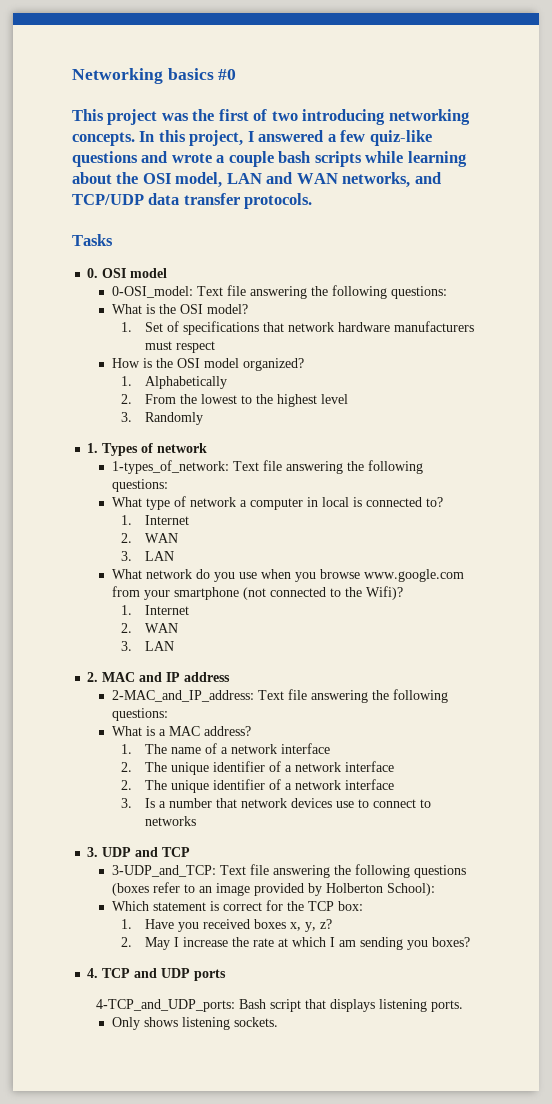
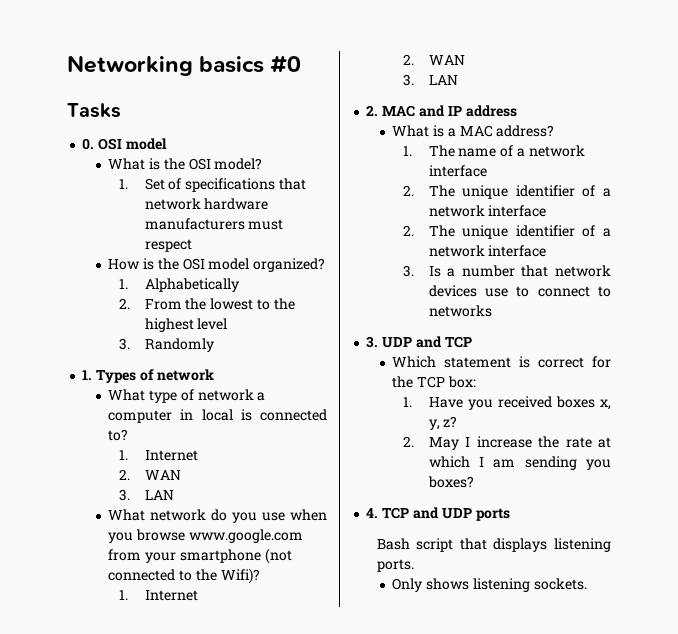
- This project was the first of two introducing networking concepts. In this project, I answered a few quiz-like questions and wrote a couple bash scripts while learning about the OSI model, LAN and WAN networks, and TCP/UDP data transfer protocols.
  Tasks
  0. OSI model
- 0-OSI_model: Text file answering the following questions:
- 1-types_of_network: Text file answering the following questions:
- 2-MAC_and_IP_address: Text file answering the following questions:
- 3-UDP_and_TCP: Text file answering the following questions (boxes refer to an image provided by Holberton School):
- 4-TCP_and_UDP_ports: Bash script that displays listening ports.
+ Bash script that displays listening ports.

